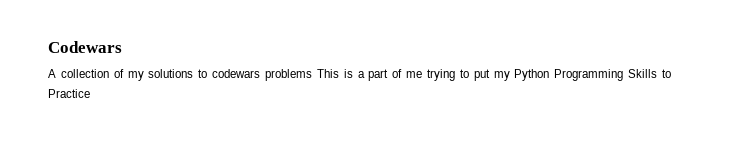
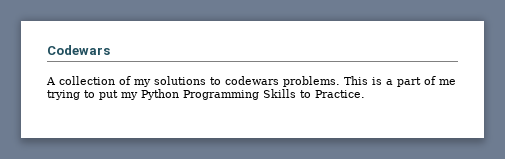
- A collection of my solutions to codewars problems This is a part of me trying to put my Python Programming Skills to Practice
+ A collection of my solutions to codewars problems. This is a part of me trying to put my Python Programming Skills to Practice.

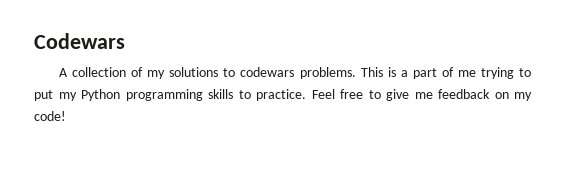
- This is a part of me trying to put my Python Programming Skills to Practice.
+ This is a part of me trying to put my Python programming skills to practice. Feel free to give me feedback on my code!

